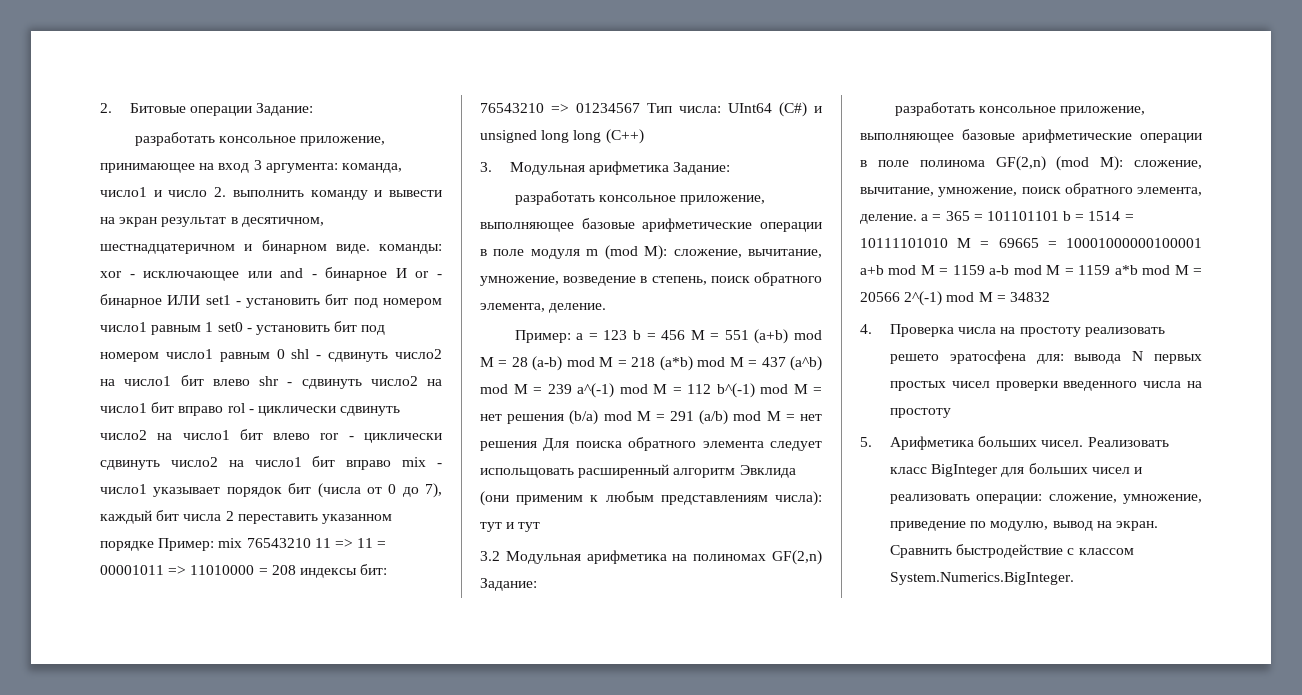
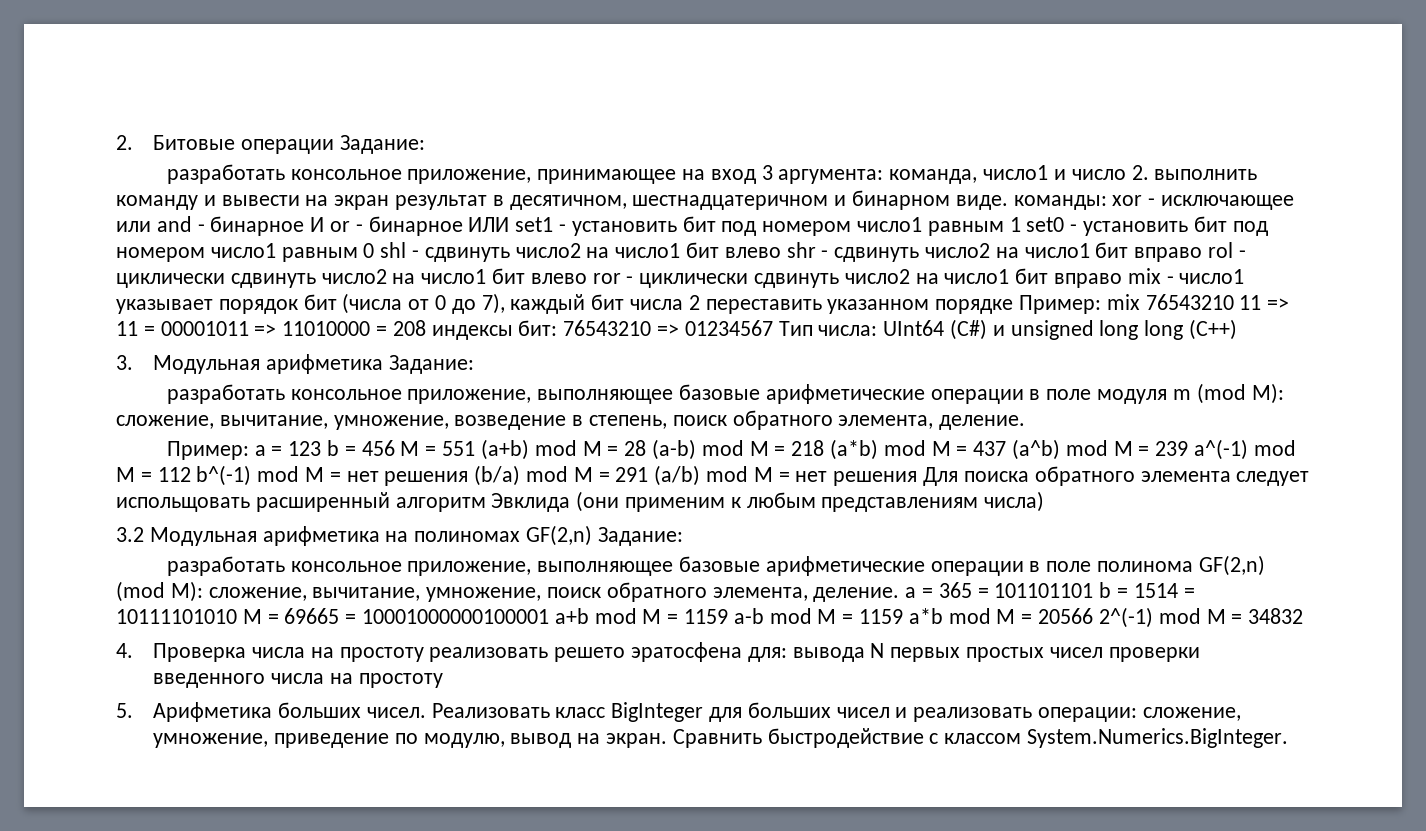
- a = 123 b = 456 M = 551 (a+b) mod M = 28 (a-b) mod M = 218 (a*b) mod M = 437 (a^b) mod M = 239 a^(-1) mod M = 112 b^(-1) mod M = нет решения (b/a) mod M = 291 (a/b) mod M = нет решения Для поиска обратного элемента следует испольщовать расширенный алгоритм Эвклида (они применим к любым представлениям числа): тут и тут
+ a = 123 b = 456 M = 551 (a+b) mod M = 28 (a-b) mod M = 218 (a*b) mod M = 437 (a^b) mod M = 239 a^(-1) mod M = 112 b^(-1) mod M = нет решения (b/a) mod M = 291 (a/b) mod M = нет решения Для поиска обратного элемента следует испольщовать расширенный алгоритм Эвклида (они применим к любым представлениям числа)

